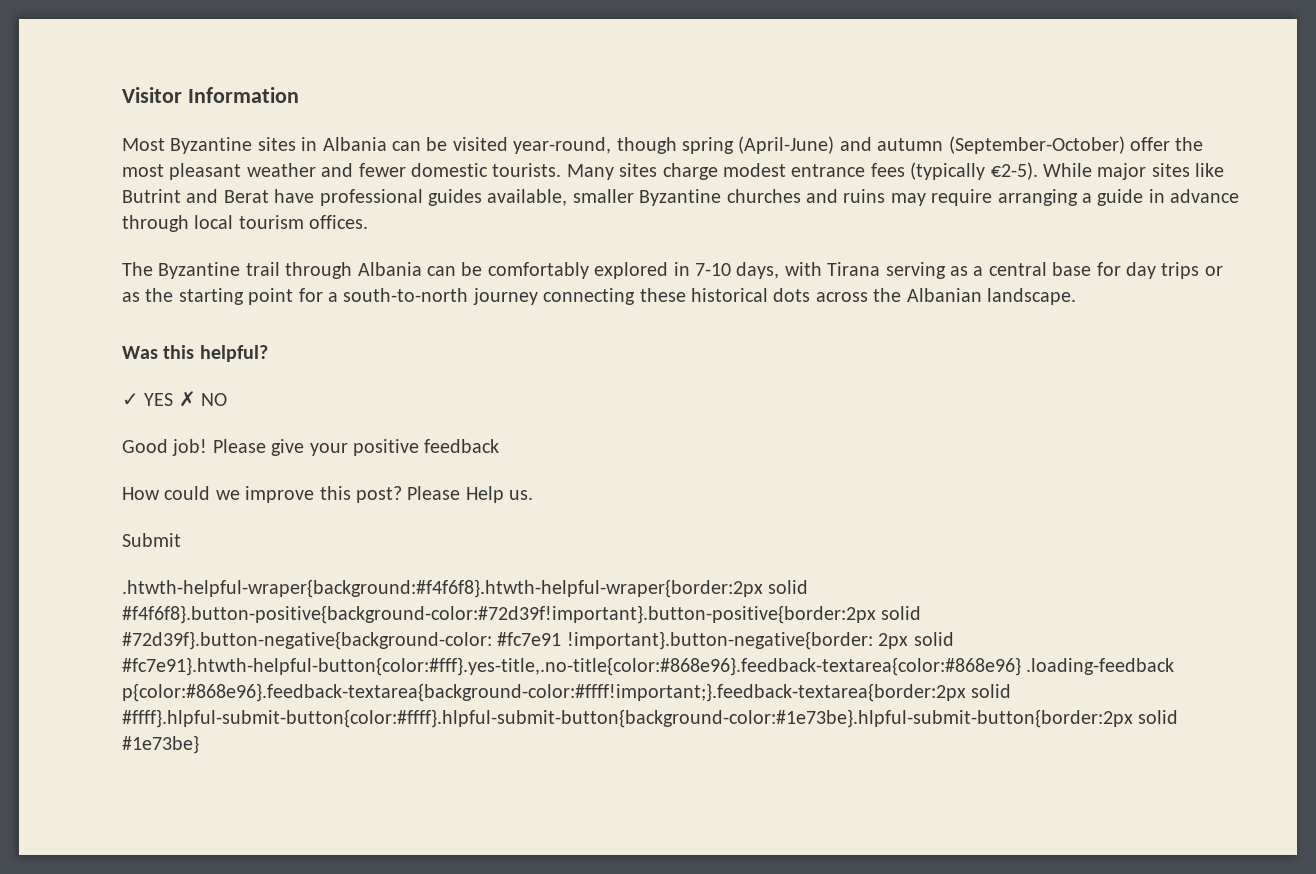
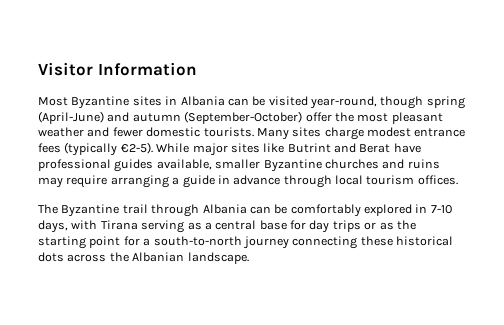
- Was this helpful?
- ✓ YES ✗ NO
- Good job! Please give your positive feedback
- How could we improve this post? Please Help us.
- Submit
- .htwth-helpful-wraper{background:#f4f6f8}.htwth-helpful-wraper{border:2px solid #f4f6f8}.button-positive{background-color:#72d39f!important}.button-positive{border:2px solid #72d39f}.button-negative{background-color: #fc7e91 !important}.button-negative{border: 2px solid #fc7e91}.htwth-helpful-button{color:#fff}.yes-title,.no-title{color:#868e96}.feedback-textarea{color:#868e96} .loading-feedback p{color:#868e96}.feedback-textarea{background-color:#ffff!important;}.feedback-textarea{border:2px solid #ffff}.hlpful-submit-button{color:#ffff}.hlpful-submit-button{background-color:#1e73be}.hlpful-submit-button{border:2px solid #1e73be}

